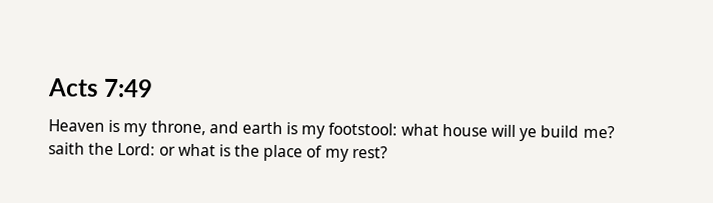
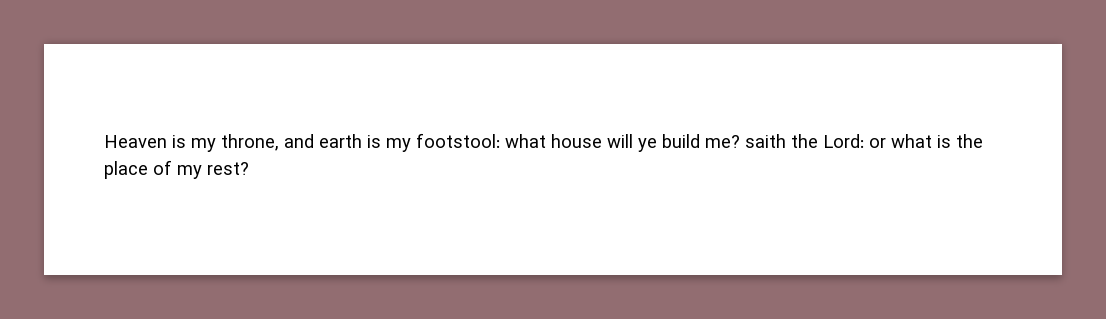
- Acts 7:49

